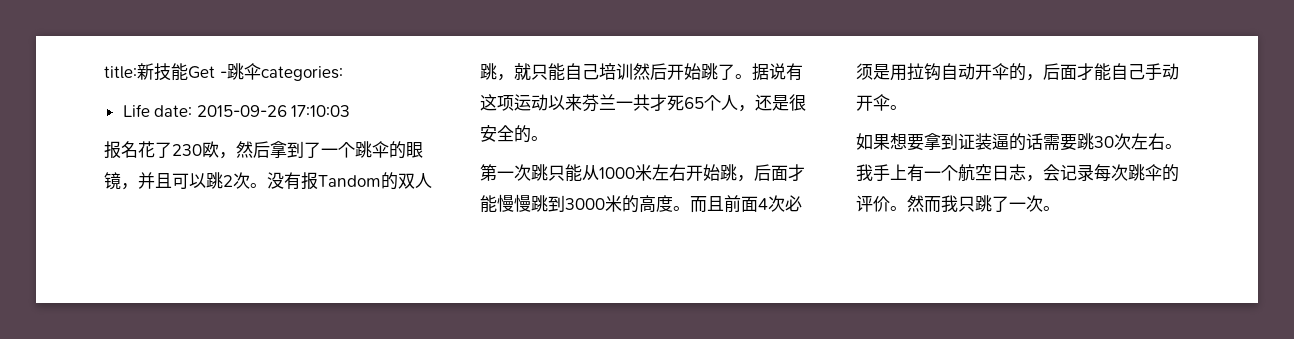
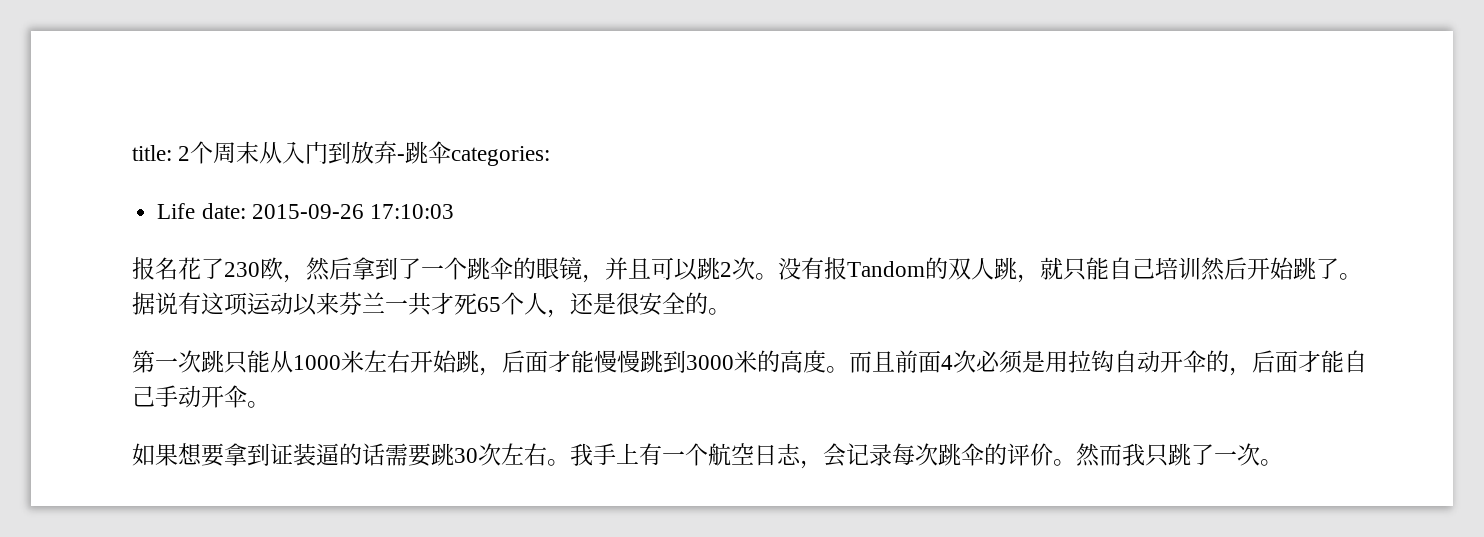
- title:新技能Get -跳伞categories:
+ title: 2个周末从入门到放弃-跳伞categories:

